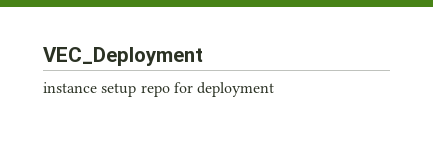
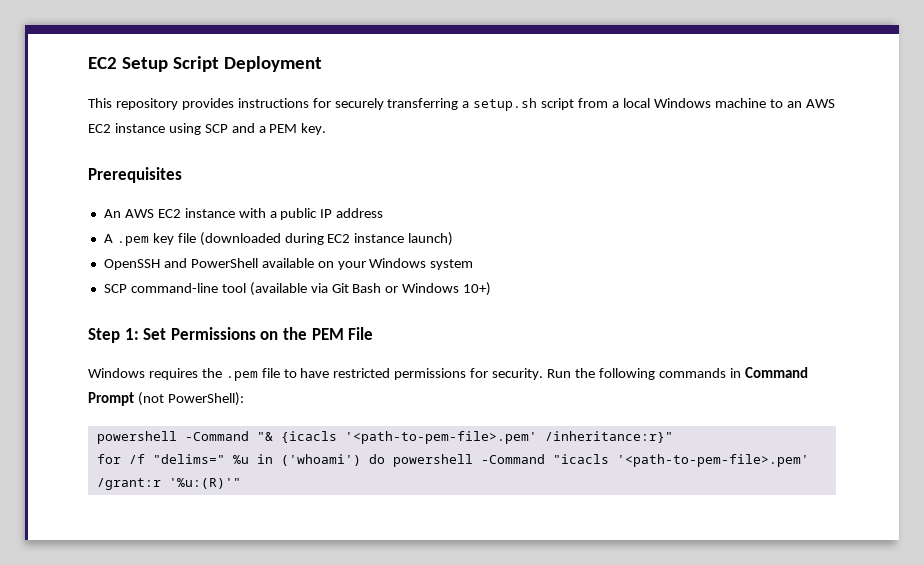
- VEC_Deployment
- instance setup repo for deployment
+ EC2 Setup Script Deployment
+ This repository provides instructions for securely transferring a setup.sh script from a local Windows machine to an AWS EC2 instance using SCP and a PEM key.
+ Prerequisites
+ An AWS EC2 instance with a public IP address
+ A .pem key file (downloaded during EC2 instance launch)
+ OpenSSH and PowerShell available on your Windows system
+ SCP command-line tool (available via Git Bash or Windows 10+)
+ Step 1: Set Permissions on the PEM File
+ Windows requires the .pem file to have restricted permissions for security. Run the following commands in Command Prompt (not PowerShell):
+ powershell -Command "& {icacls '<path-to-pem-file>.pem' /inheritance:r}"
+ for /f "delims=" %u in ('whoami') do powershell -Command "icacls '<path-to-pem-file>.pem' /grant:r '%u:(R)'"

